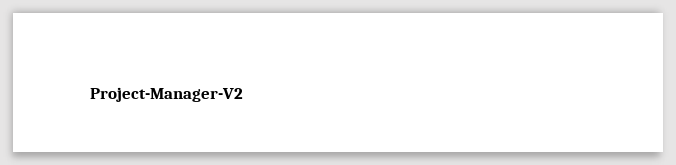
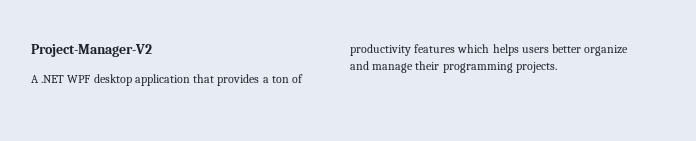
+ A .NET WPF desktop application that provides a ton of productivity features which helps users better organize and manage their programming projects.

